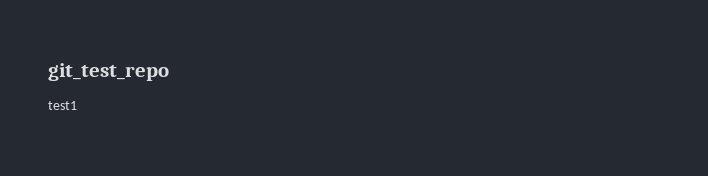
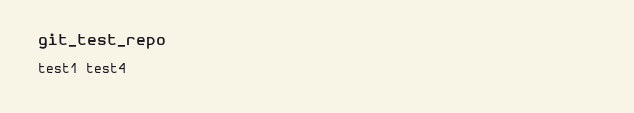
- test1
+ test1 test4

